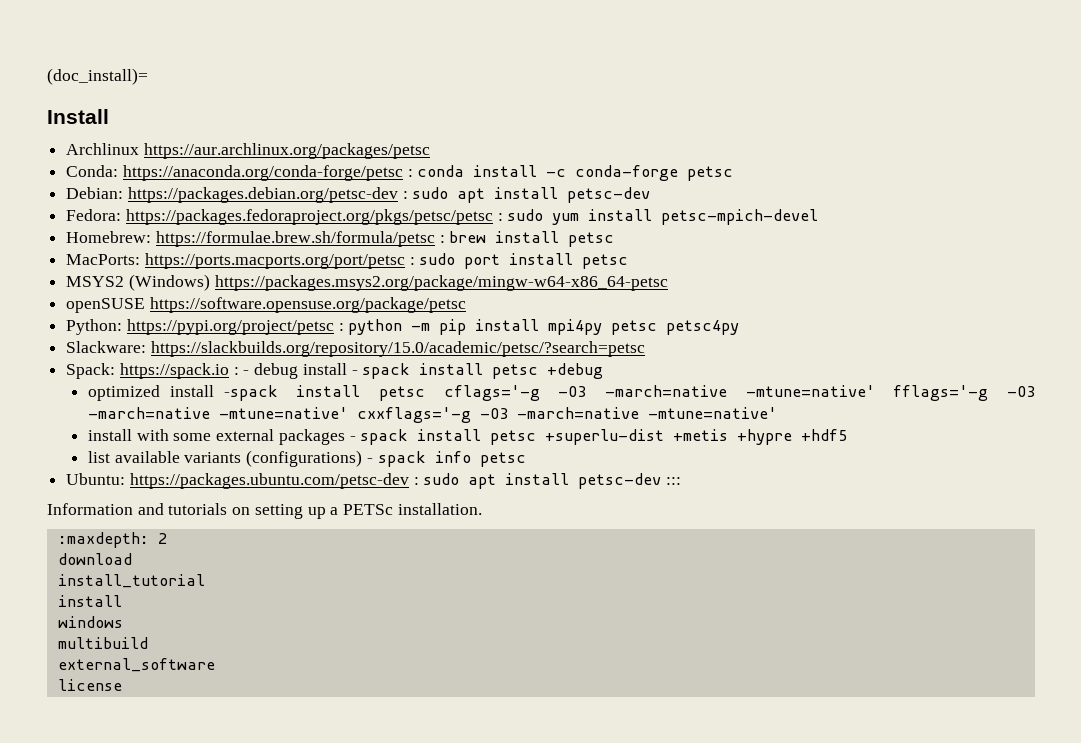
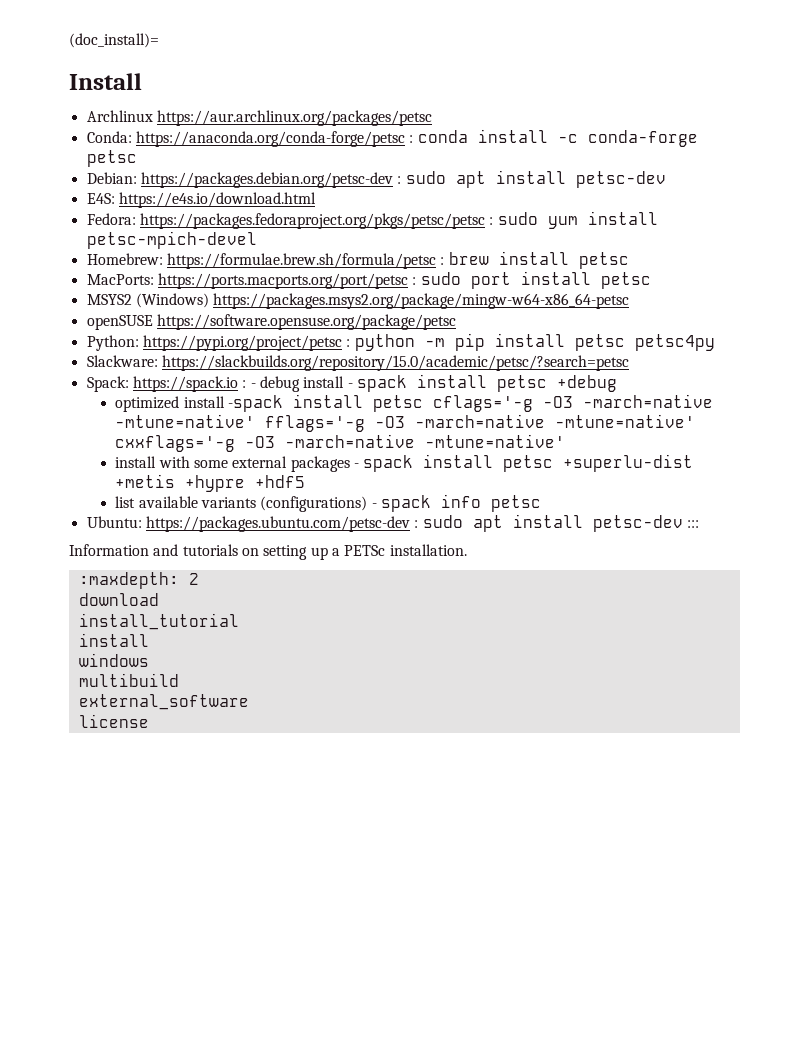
+ E4S: https://e4s.io/download.html
- Python: https://pypi.org/project/petsc : python -m pip install mpi4py petsc petsc4py
+ Python: https://pypi.org/project/petsc : python -m pip install petsc petsc4py

